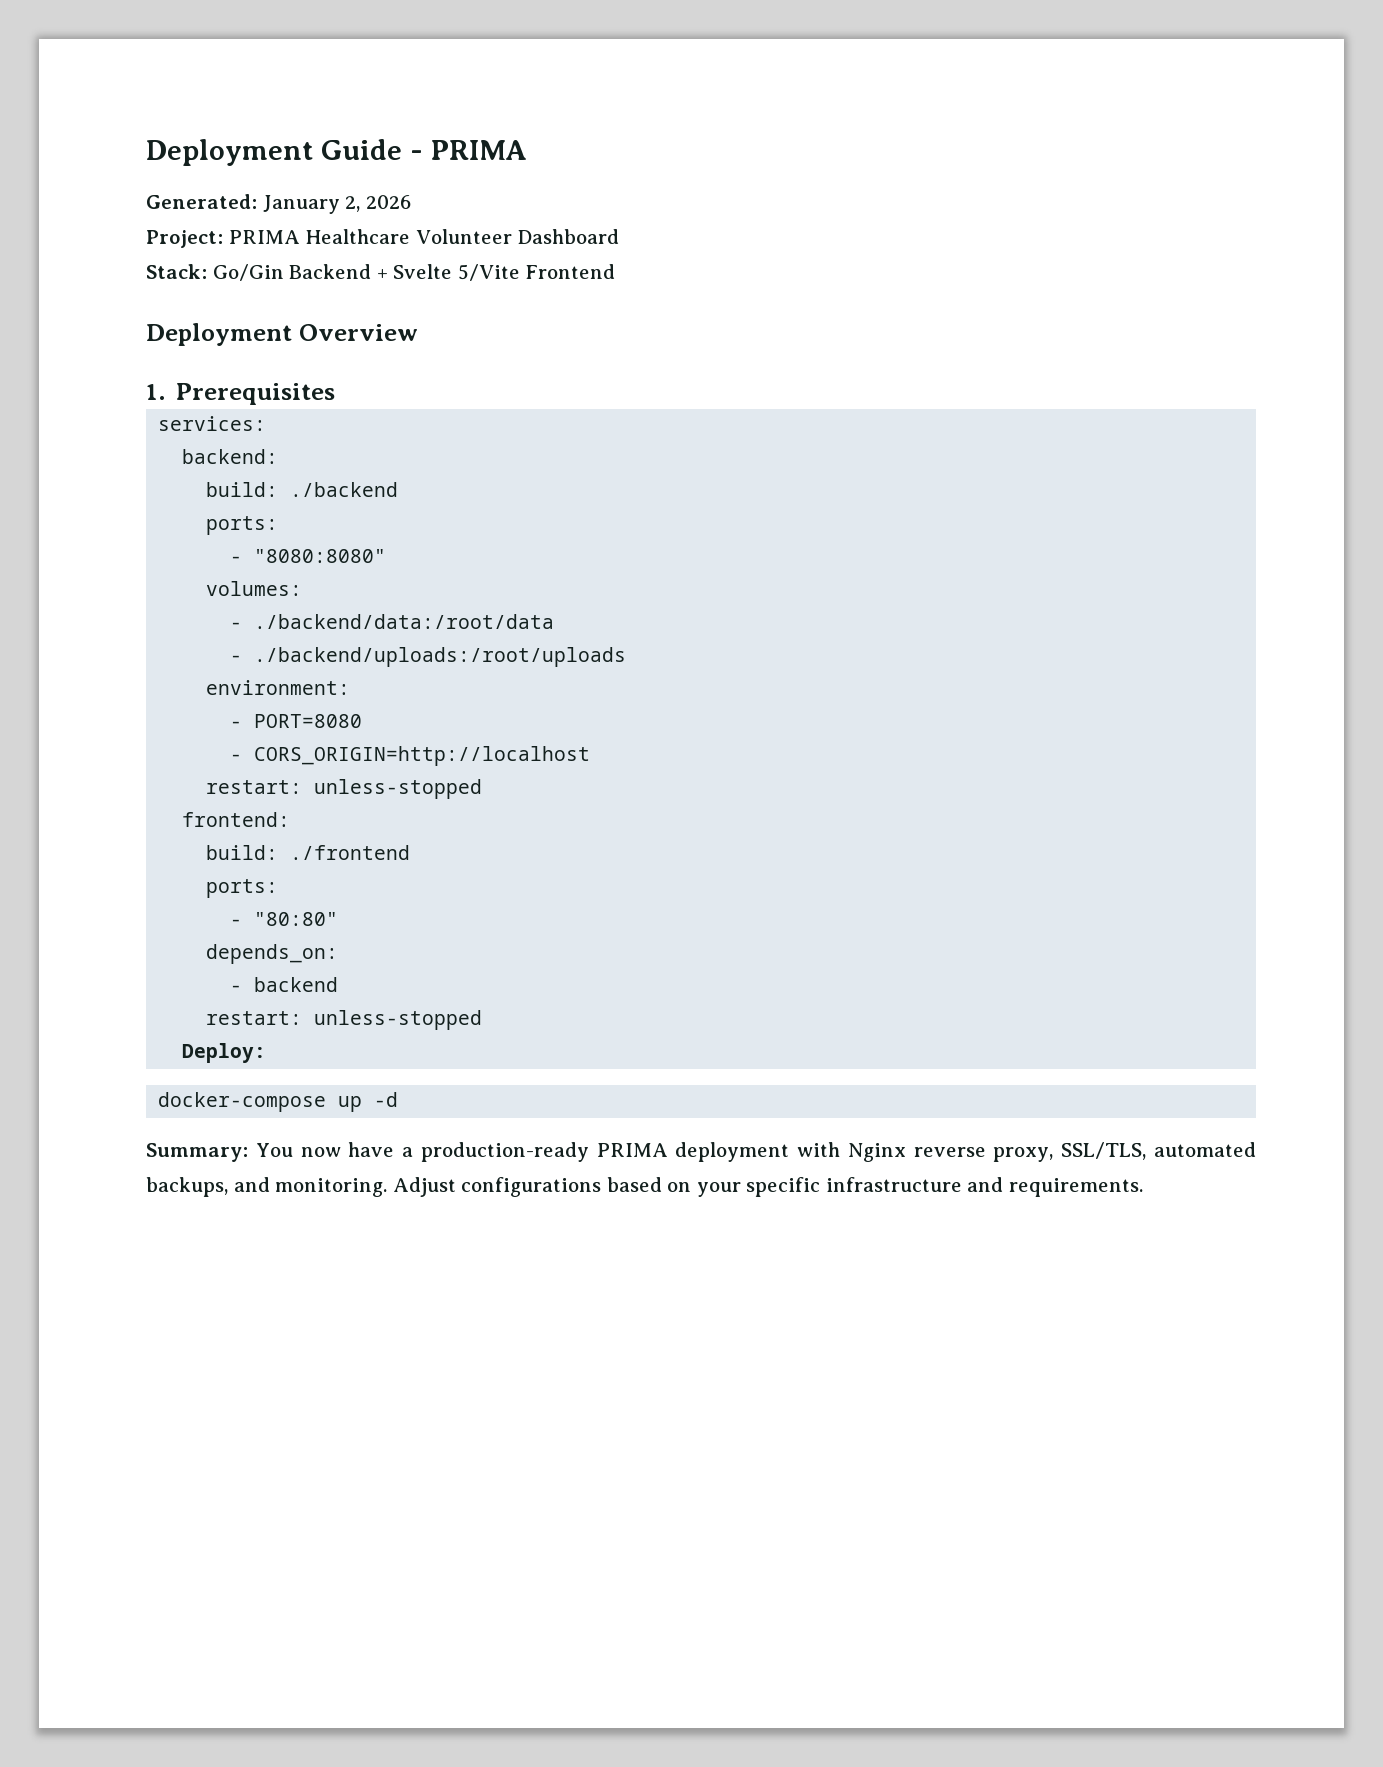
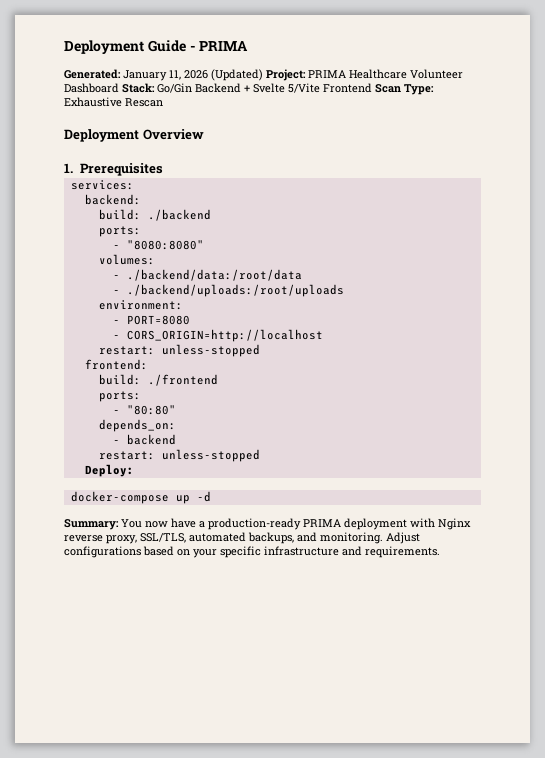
- Generated: January 2, 2026
- Project: PRIMA Healthcare Volunteer Dashboard
- Stack: Go/Gin Backend + Svelte 5/Vite Frontend
+ Generated: January 11, 2026 (Updated) Project: PRIMA Healthcare Volunteer Dashboard Stack: Go/Gin Backend + Svelte 5/Vite Frontend Scan Type: Exhaustive Rescan

